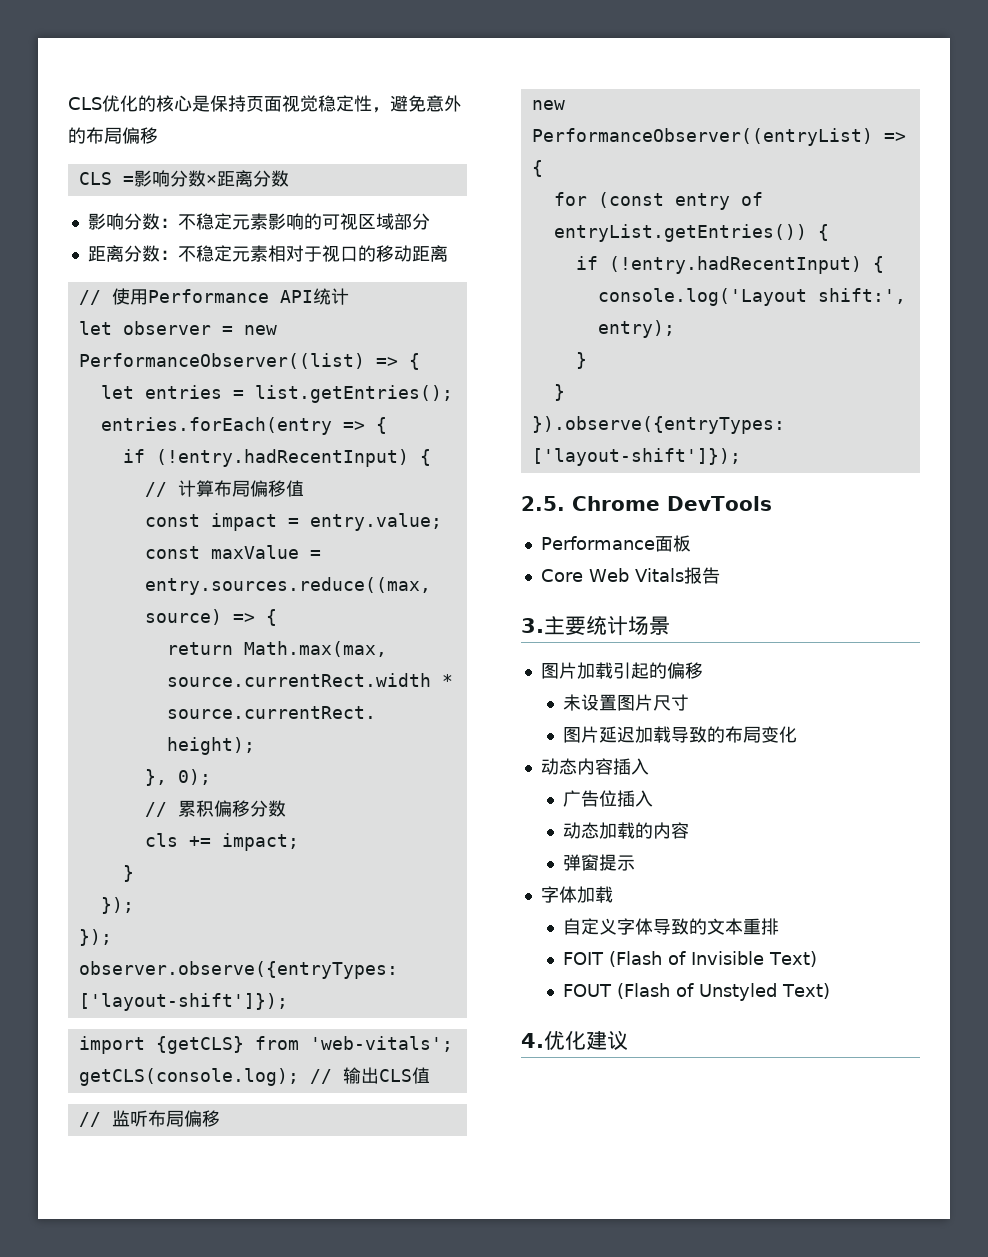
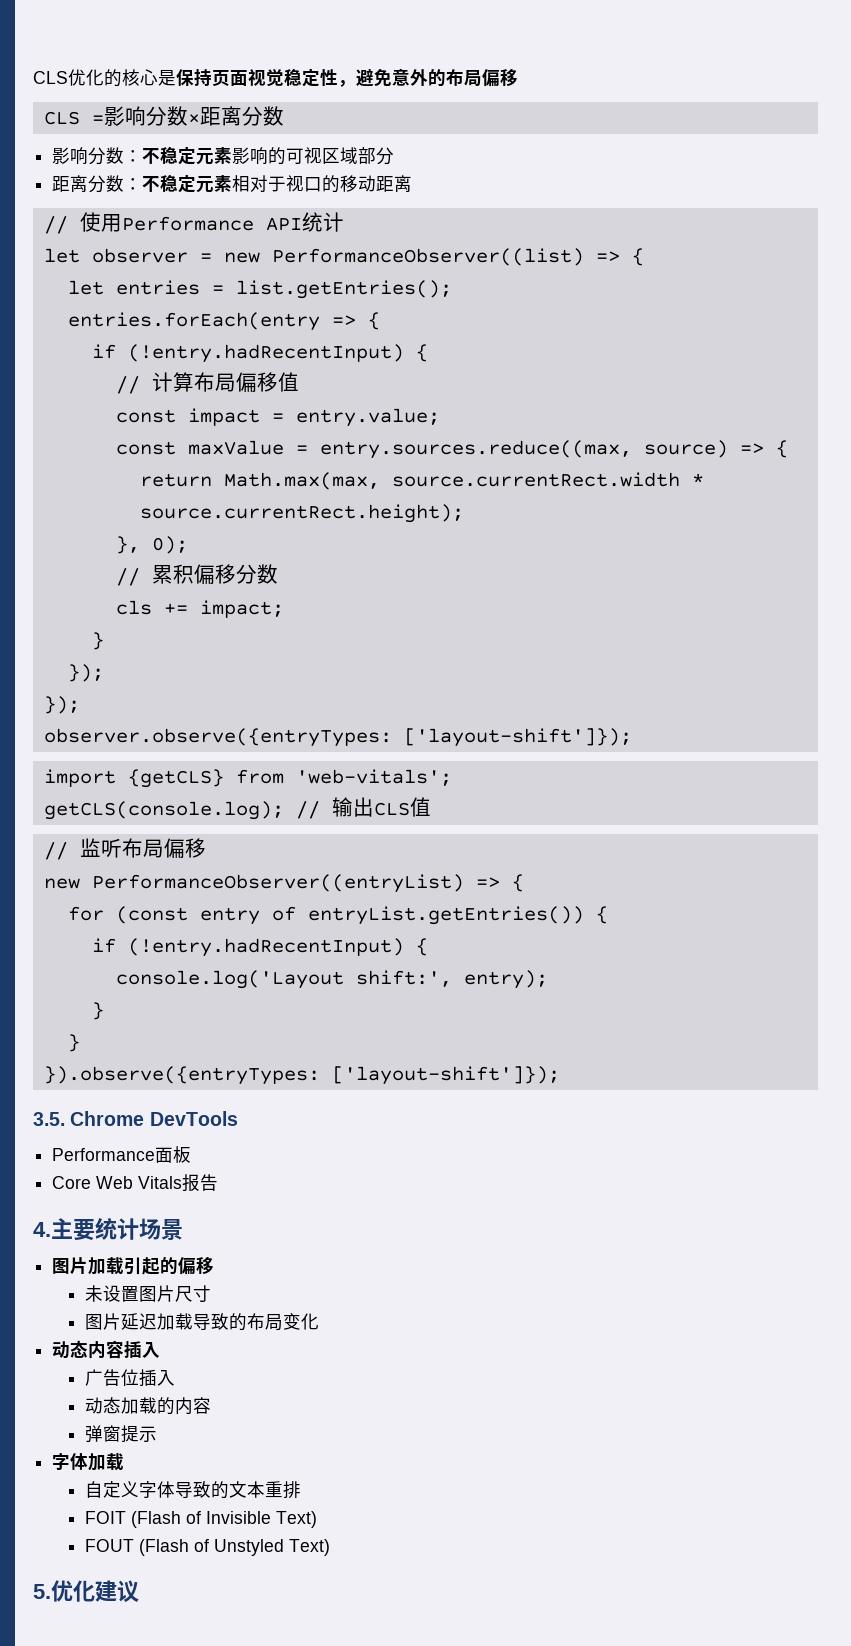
- 2.5. Chrome DevTools
+ 3.5. Chrome DevTools
- 3.主要统计场景
+ 4.主要统计场景
- 4.优化建议
+ 5.优化建议

